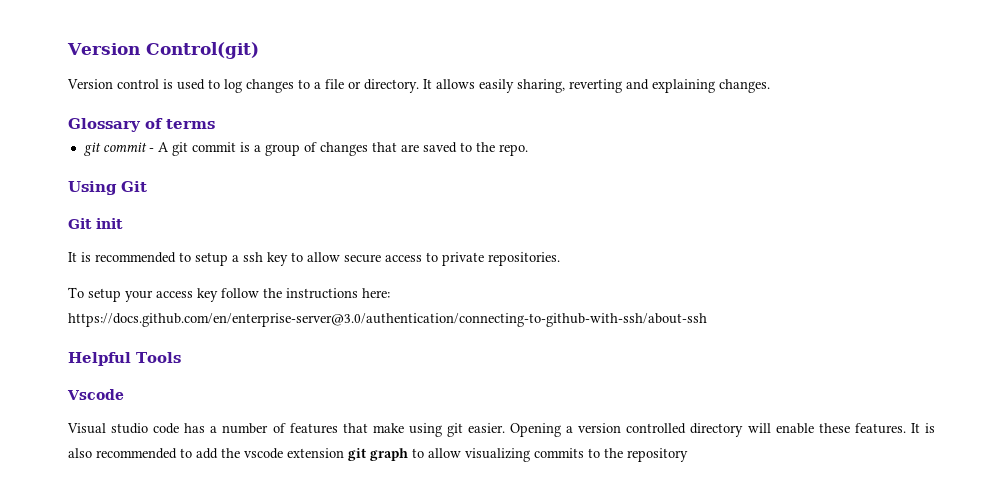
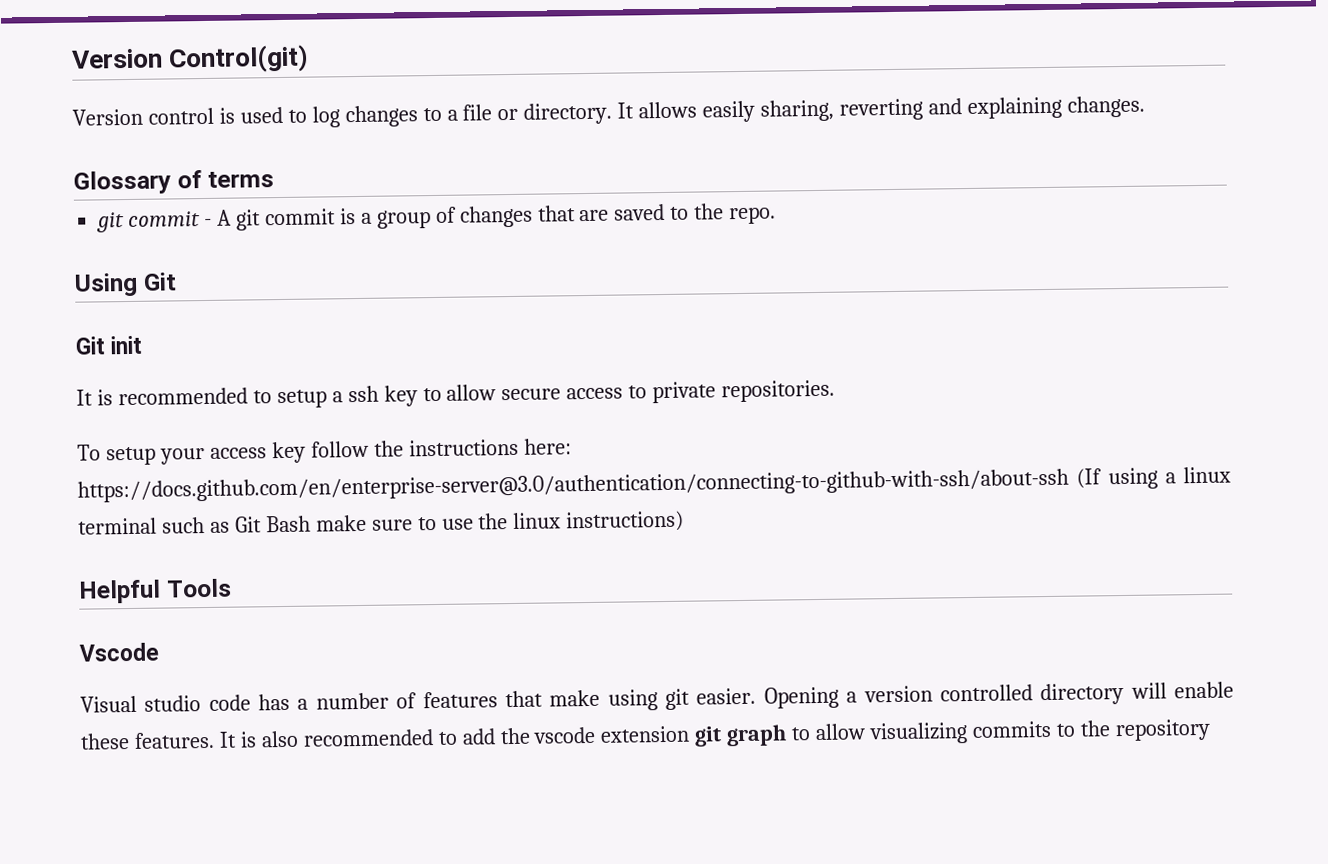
- To setup your access key follow the instructions here: https://docs.github.com/en/enterprise-server@3.0/authentication/connecting-to-github-with-ssh/about-ssh
+ To setup your access key follow the instructions here: https://docs.github.com/en/enterprise-server@3.0/authentication/connecting-to-github-with-ssh/about-ssh (If using a linux terminal such as Git Bash make sure to use the linux instructions)

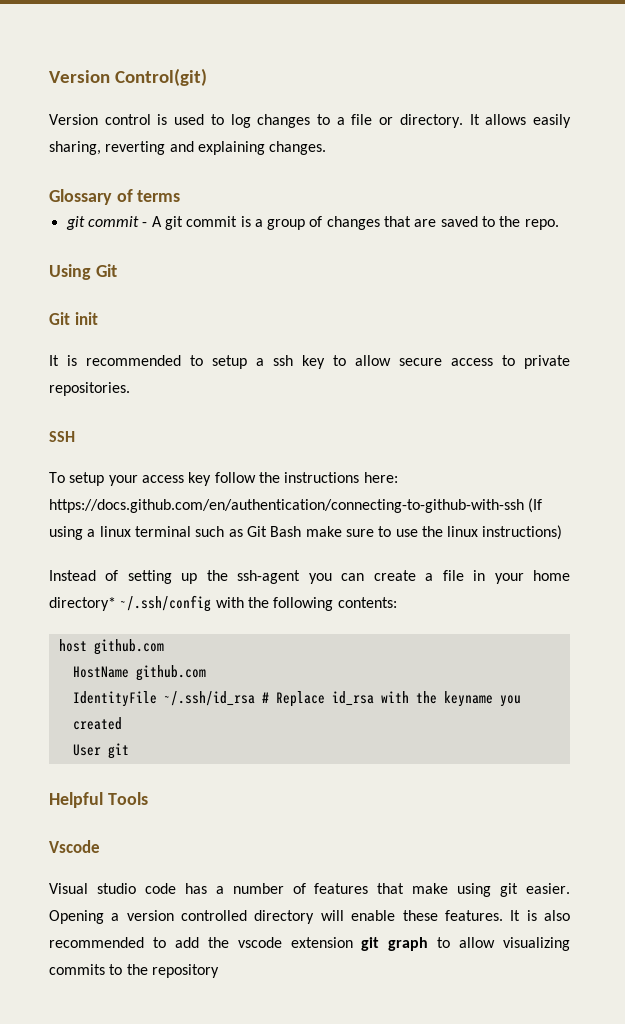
+ SSH
- To setup your access key follow the instructions here: https://docs.github.com/en/enterprise-server@3.0/authentication/connecting-to-github-with-ssh/about-ssh (If using a linux terminal such as Git Bash make sure to use the linux instructions)
+ To setup your access key follow the instructions here: https://docs.github.com/en/authentication/connecting-to-github-with-ssh (If using a linux terminal such as Git Bash make sure to use the linux instructions)
+ Instead of setting up the ssh-agent you can create a file in your home directory* ~/.ssh/config with the following contents:
+ host github.com
+ HostName github.com
+ IdentityFile ~/.ssh/id_rsa # Replace id_rsa with the keyname you created
+ User git

